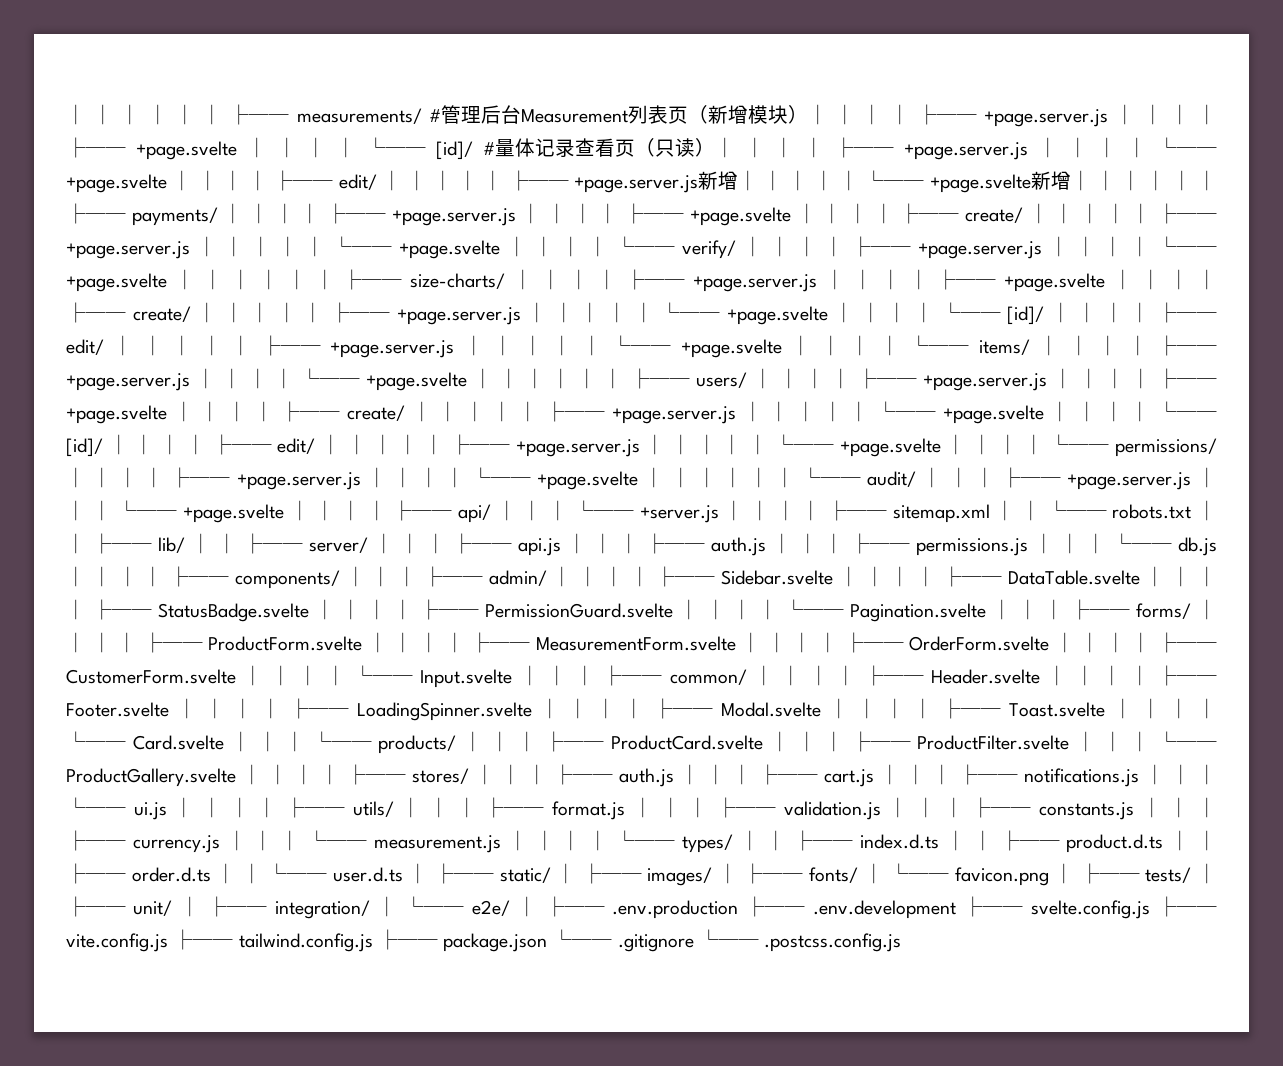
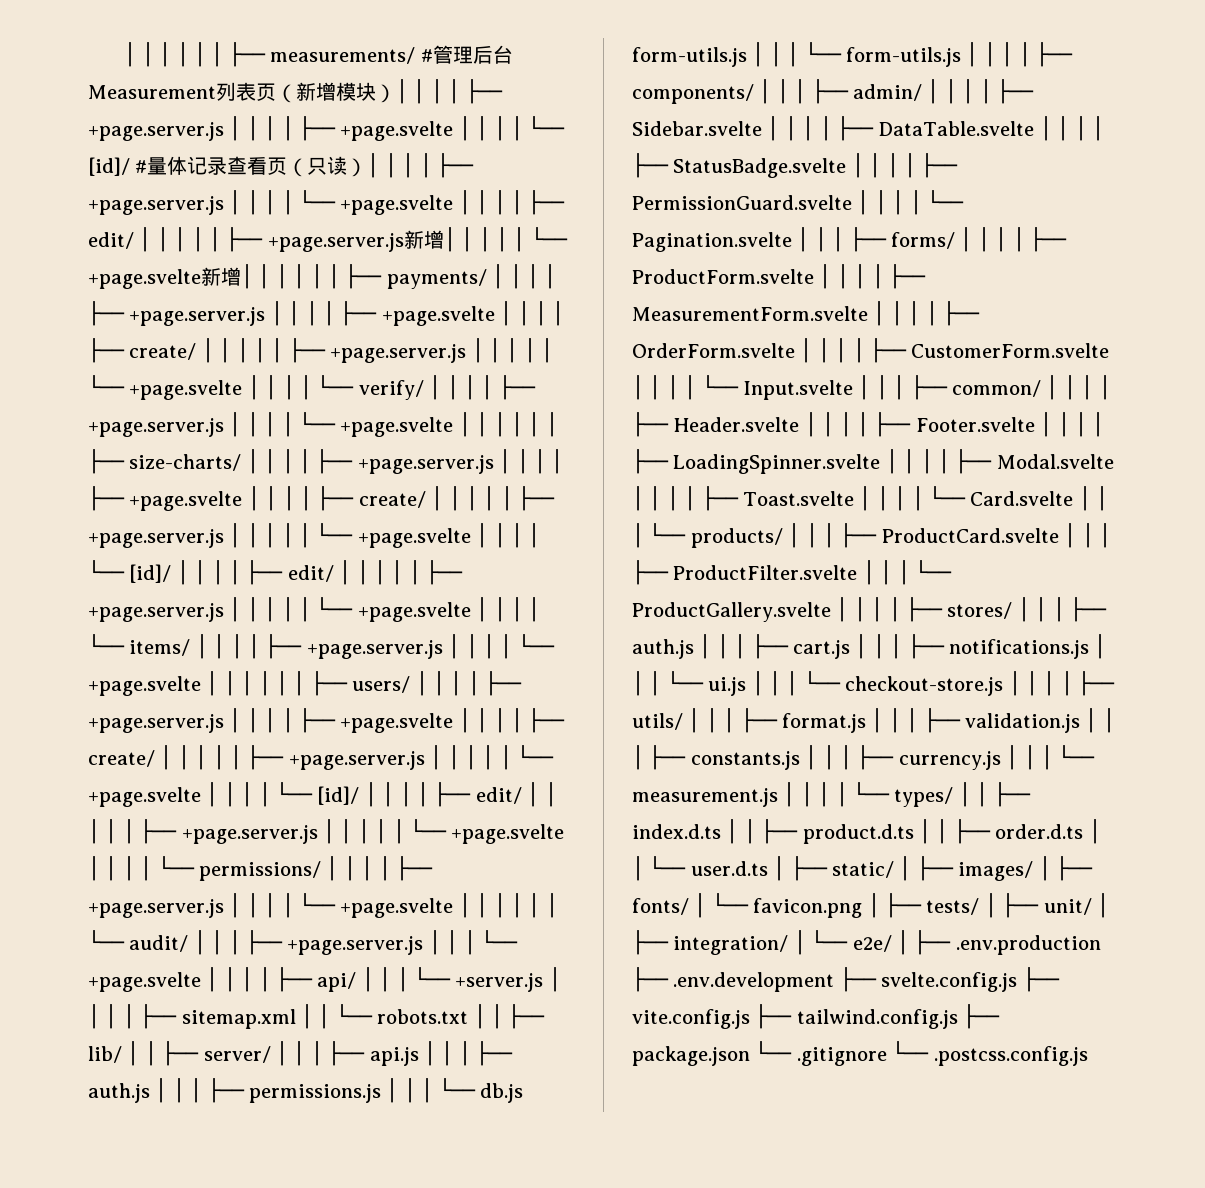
- │ │ │ │ │ │ ├── measurements/ #管理后台Measurement列表页（新增模块）│ │ │ │ ├── +page.server.js │ │ │ │ ├── +page.svelte │ │ │ │ └── [id]/ #量体记录查看页（只读）│ │ │ │ ├── +page.server.js │ │ │ │ └── +page.svelte │ │ │ │ ├── edit/ │ │ │ │ │ ├── +page.server.js新增│ │ │ │ │ └── +page.svelte新增│ │ │ │ │ │ ├── payments/ │ │ │ │ ├── +page.server.js │ │ │ │ ├── +page.svelte │ │ │ │ ├── create/ │ │ │ │ │ ├── +page.server.js │ │ │ │ │ └── +page.svelte │ │ │ │ └── verify/ │ │ │ │ ├── +page.server.js │ │ │ │ └── +page.svelte │ │ │ │ │ │ ├── size-charts/ │ │ │ │ ├── +page.server.js │ │ │ │ ├── +page.svelte │ │ │ │ ├── create/ │ │ │ │ │ ├── +page.server.js │ │ │ │ │ └── +page.svelte │ │ │ │ └── [id]/ │ │ │ │ ├── edit/ │ │ │ │ │ ├── +page.server.js │ │ │ │ │ └── +page.svelte │ │ │ │ └── items/ │ │ │ │ ├── +page.server.js │ │ │ │ └── +page.svelte │ │ │ │ │ │ ├── users/ │ │ │ │ ├── +page.server.js │ │ │ │ ├── +page.svelte │ │ │ │ ├── create/ │ │ │ │ │ ├── +page.server.js │ │ │ │ │ └── +page.svelte │ │ │ │ └── [id]/ │ │ │ │ ├── edit/ │ │ │ │ │ ├── +page.server.js │ │ │ │ │ └── +page.svelte │ │ │ │ └── permissions/ │ │ │ │ ├── +page.server.js │ │ │ │ └── +page.svelte │ │ │ │ │ │ └── audit/ │ │ │ ├── +page.server.js │ │ │ └── +page.svelte │ │ │ │ ├── api/ │ │ │ └── +server.js │ │ │ │ ├── sitemap.xml │ │ └── robots.txt │ │ ├── lib/ │ │ ├── server/ │ │ │ ├── api.js │ │ │ ├── auth.js │ │ │ ├── permissions.js │ │ │ └── db.js │ │ │ │ ├── components/ │ │ │ ├── admin/ │ │ │ │ ├── Sidebar.svelte │ │ │ │ ├── DataTable.svelte │ │ │ │ ├── StatusBadge.svelte │ │ │ │ ├── PermissionGuard.svelte │ │ │ │ └── Pagination.svelte │ │ │ ├── forms/ │ │ │ │ ├── ProductForm.svelte │ │ │ │ ├── MeasurementForm.svelte │ │ │ │ ├── OrderForm.svelte │ │ │ │ ├── CustomerForm.svelte │ │ │ │ └── Input.svelte │ │ │ ├── common/ │ │ │ │ ├── Header.svelte │ │ │ │ ├── Footer.svelte │ │ │ │ ├── LoadingSpinner.svelte │ │ │ │ ├── Modal.svelte │ │ │ │ ├── Toast.svelte │ │ │ │ └── Card.svelte │ │ │ └── products/ │ │ │ ├── ProductCard.svelte │ │ │ ├── ProductFilter.svelte │ │ │ └── ProductGallery.svelte │ │ │ │ ├── stores/ │ │ │ ├── auth.js │ │ │ ├── cart.js │ │ │ ├── notifications.js │ │ │ └── ui.js │ │ │ │ ├── utils/ │ │ │ ├── format.js │ │ │ ├── validation.js │ │ │ ├── constants.js │ │ │ ├── currency.js │ │ │ └── measurement.js │ │ │ │ └── types/ │ │ ├── index.d.ts │ │ ├── product.d.ts │ │ ├── order.d.ts │ │ └── user.d.ts │ ├── static/ │ ├── images/ │ ├── fonts/ │ └── favicon.png │ ├── tests/ │ ├── unit/ │ ├── integration/ │ └── e2e/ │ ├── .env.production ├── .env.development ├── svelte.config.js ├── vite.config.js ├── tailwind.config.js ├── package.json └── .gitignore └── .postcss.config.js
+ │ │ │ │ │ │ ├── measurements/ #管理后台Measurement列表页（新增模块）│ │ │ │ ├── +page.server.js │ │ │ │ ├── +page.svelte │ │ │ │ └── [id]/ #量体记录查看页（只读）│ │ │ │ ├── +page.server.js │ │ │ │ └── +page.svelte │ │ │ │ ├── edit/ │ │ │ │ │ ├── +page.server.js新增│ │ │ │ │ └── +page.svelte新增│ │ │ │ │ │ ├── payments/ │ │ │ │ ├── +page.server.js │ │ │ │ ├── +page.svelte │ │ │ │ ├── create/ │ │ │ │ │ ├── +page.server.js │ │ │ │ │ └── +page.svelte │ │ │ │ └── verify/ │ │ │ │ ├── +page.server.js │ │ │ │ └── +page.svelte │ │ │ │ │ │ ├── size-charts/ │ │ │ │ ├── +page.server.js │ │ │ │ ├── +page.svelte │ │ │ │ ├── create/ │ │ │ │ │ ├── +page.server.js │ │ │ │ │ └── +page.svelte │ │ │ │ └── [id]/ │ │ │ │ ├── edit/ │ │ │ │ │ ├── +page.server.js │ │ │ │ │ └── +page.svelte │ │ │ │ └── items/ │ │ │ │ ├── +page.server.js │ │ │ │ └── +page.svelte │ │ │ │ │ │ ├── users/ │ │ │ │ ├── +page.server.js │ │ │ │ ├── +page.svelte │ │ │ │ ├── create/ │ │ │ │ │ ├── +page.server.js │ │ │ │ │ └── +page.svelte │ │ │ │ └── [id]/ │ │ │ │ ├── edit/ │ │ │ │ │ ├── +page.server.js │ │ │ │ │ └── +page.svelte │ │ │ │ └── permissions/ │ │ │ │ ├── +page.server.js │ │ │ │ └── +page.svelte │ │ │ │ │ │ └── audit/ │ │ │ ├── +page.server.js │ │ │ └── +page.svelte │ │ │ │ ├── api/ │ │ │ └── +server.js │ │ │ │ ├── sitemap.xml │ │ └── robots.txt │ │ ├── lib/ │ │ ├── server/ │ │ │ ├── api.js │ │ │ ├── auth.js │ │ │ ├── permissions.js │ │ │ └── db.js form-utils.js │ │ │ └── form-utils.js │ │ │ │ ├── components/ │ │ │ ├── admin/ │ │ │ │ ├── Sidebar.svelte │ │ │ │ ├── DataTable.svelte │ │ │ │ ├── StatusBadge.svelte │ │ │ │ ├── PermissionGuard.svelte │ │ │ │ └── Pagination.svelte │ │ │ ├── forms/ │ │ │ │ ├── ProductForm.svelte │ │ │ │ ├── MeasurementForm.svelte │ │ │ │ ├── OrderForm.svelte │ │ │ │ ├── CustomerForm.svelte │ │ │ │ └── Input.svelte │ │ │ ├── common/ │ │ │ │ ├── Header.svelte │ │ │ │ ├── Footer.svelte │ │ │ │ ├── LoadingSpinner.svelte │ │ │ │ ├── Modal.svelte │ │ │ │ ├── Toast.svelte │ │ │ │ └── Card.svelte │ │ │ └── products/ │ │ │ ├── ProductCard.svelte │ │ │ ├── ProductFilter.svelte │ │ │ └── ProductGallery.svelte │ │ │ │ ├── stores/ │ │ │ ├── auth.js │ │ │ ├── cart.js │ │ │ ├── notifications.js │ │ │ └── ui.js │ │ │ └── checkout-store.js │ │ │ │ ├── utils/ │ │ │ ├── format.js │ │ │ ├── validation.js │ │ │ ├── constants.js │ │ │ ├── currency.js │ │ │ └── measurement.js │ │ │ │ └── types/ │ │ ├── index.d.ts │ │ ├── product.d.ts │ │ ├── order.d.ts │ │ └── user.d.ts │ ├── static/ │ ├── images/ │ ├── fonts/ │ └── favicon.png │ ├── tests/ │ ├── unit/ │ ├── integration/ │ └── e2e/ │ ├── .env.production ├── .env.development ├── svelte.config.js ├── vite.config.js ├── tailwind.config.js ├── package.json └── .gitignore └── .postcss.config.js

